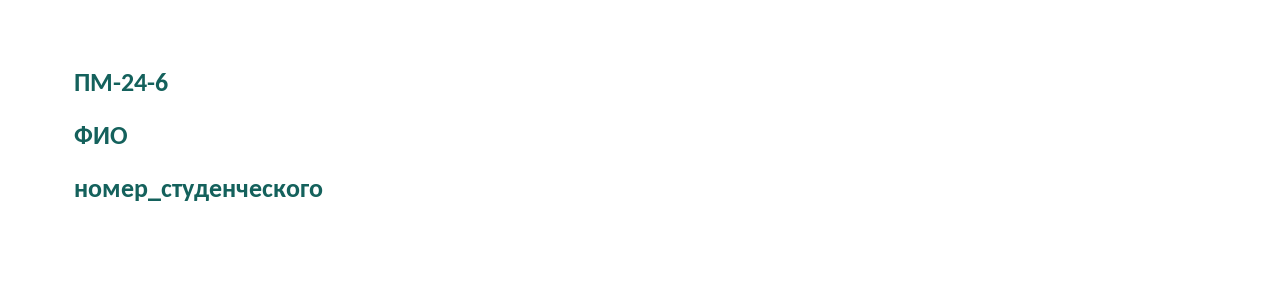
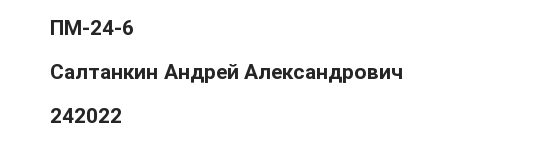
- ФИО
- номер_студенческого
+ Cалтанкин Андрей Александрович
+ 242022

